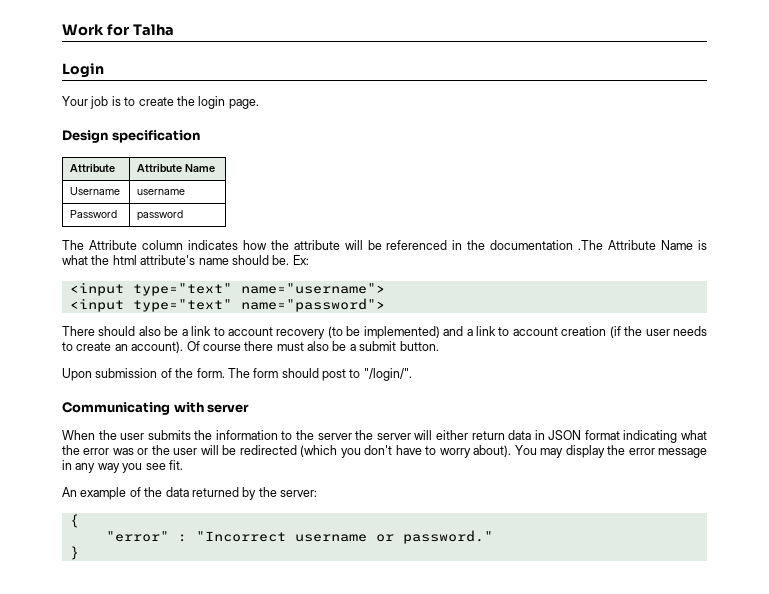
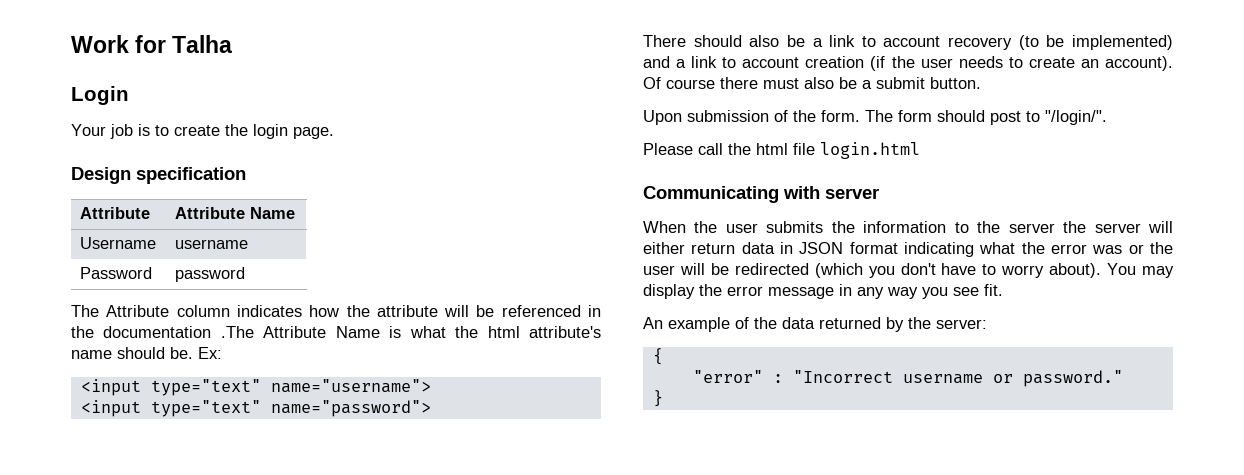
+ Please call the html file login.html

